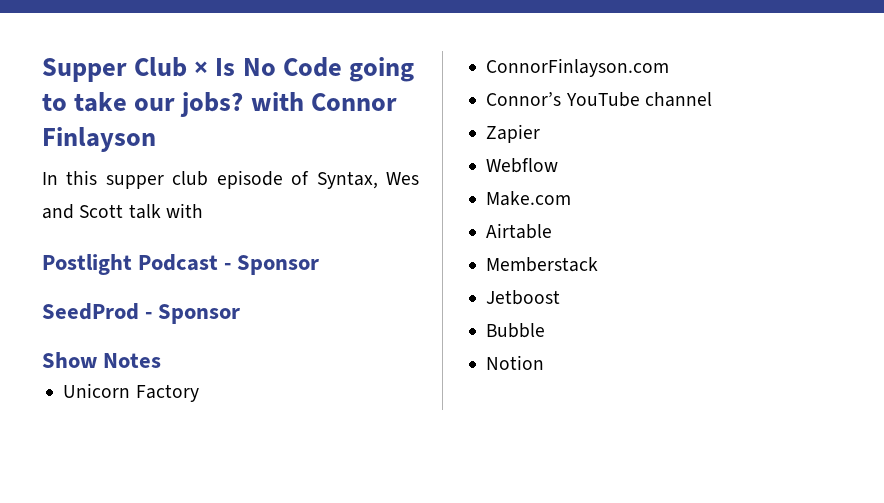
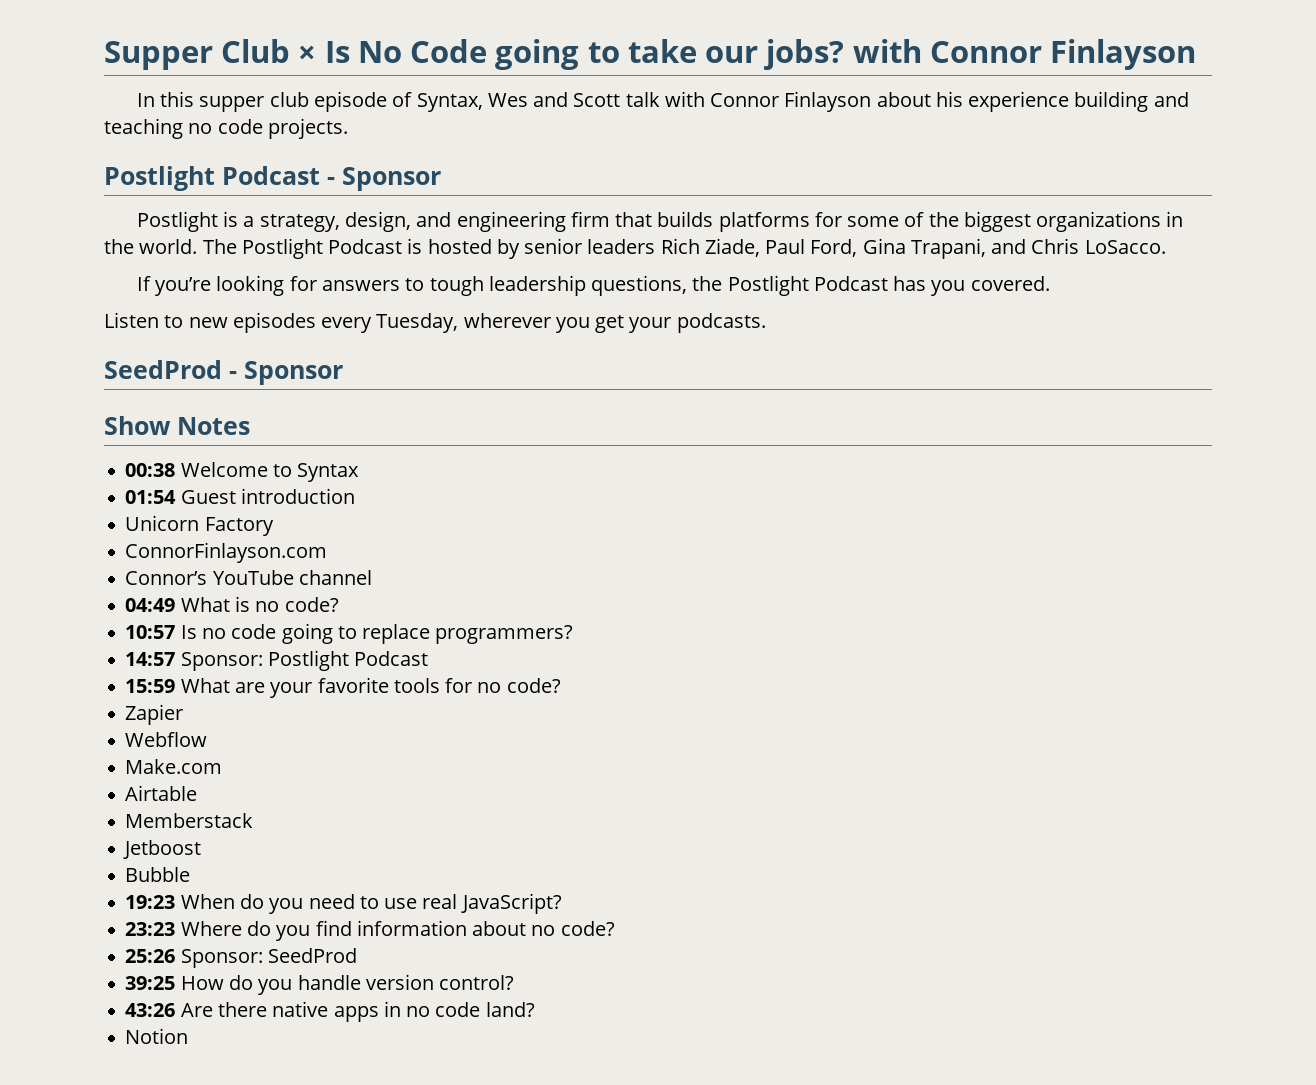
- In this supper club episode of Syntax, Wes and Scott talk with
+ In this supper club episode of Syntax, Wes and Scott talk with Connor Finlayson about his experience building and teaching no code projects.
  Postlight Podcast - Sponsor
+ Postlight is a strategy, design, and engineering firm that builds platforms for some of the biggest organizations in the world. The Postlight Podcast is hosted by senior leaders Rich Ziade, Paul Ford, Gina Trapani, and Chris LoSacco.
+ If you’re looking for answers to tough leadership questions, the Postlight Podcast has you covered.
+ Listen to new episodes every Tuesday, wherever you get your podcasts.
+ 00:38 Welcome to Syntax
+ 01:54 Guest introduction
+ 04:49 What is no code?
+ 10:57 Is no code going to replace programmers?
+ 14:57 Sponsor: Postlight Podcast
+ 15:59 What are your favorite tools for no code?
+ 19:23 When do you need to use real JavaScript?
+ 23:23 Where do you find information about no code?
+ 25:26 Sponsor: SeedProd
+ 39:25 How do you handle version control?
+ 43:26 Are there native apps in no code land?

